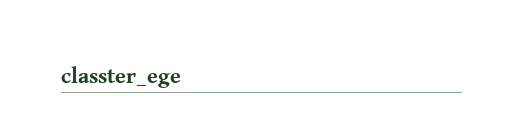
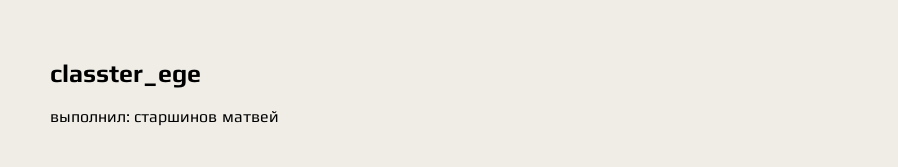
+ выполнил: старшинов матвей

